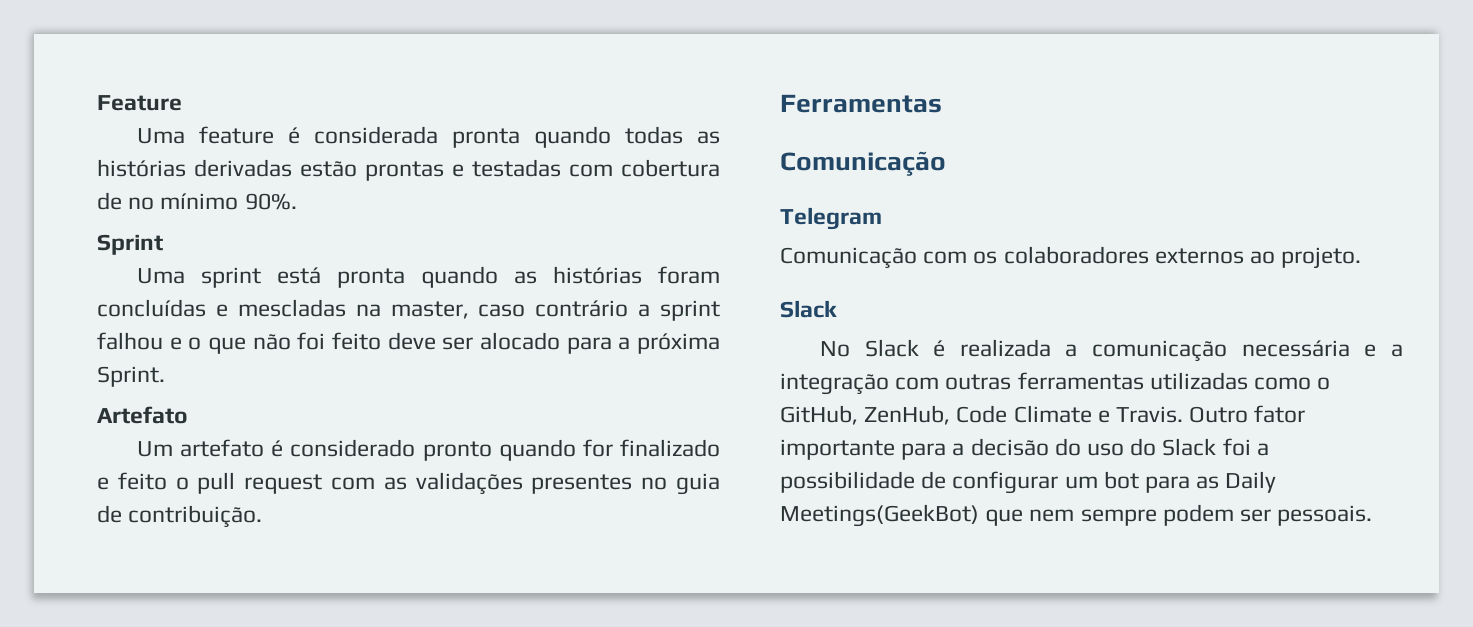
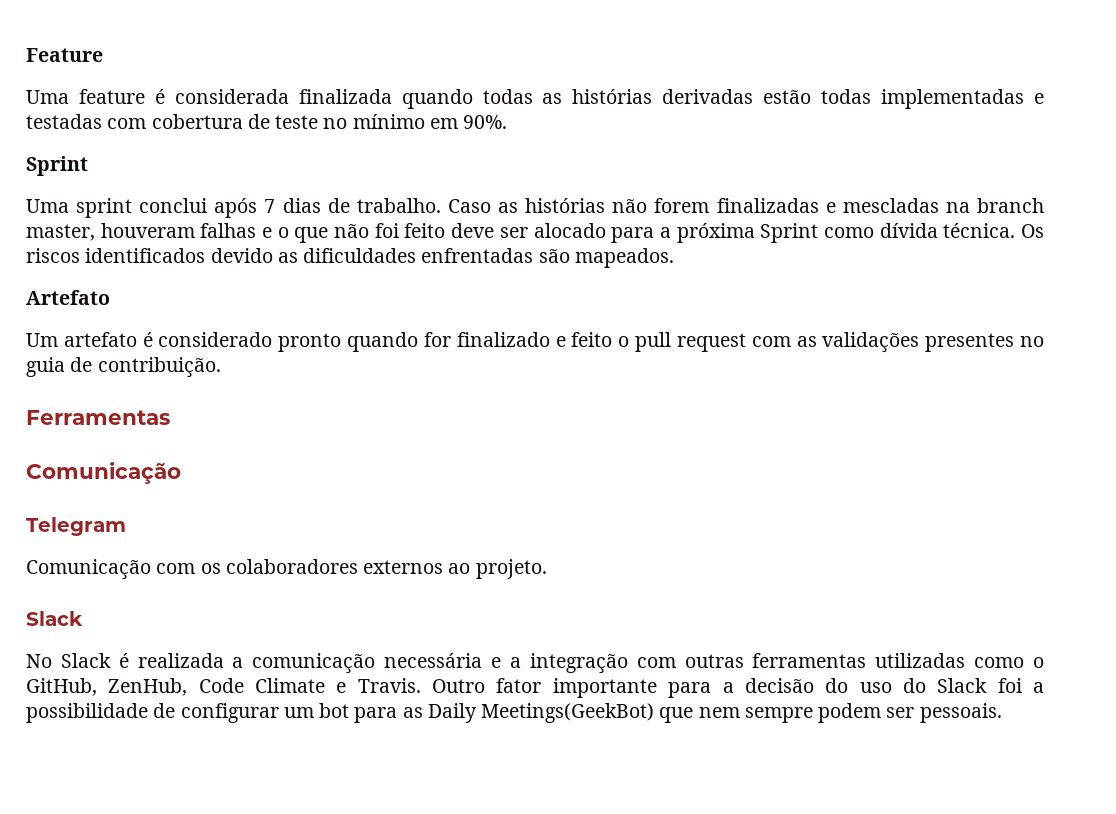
- Uma feature é considerada pronta quando todas as histórias derivadas estão prontas e testadas com cobertura de no mínimo 90%.
+ Uma feature é considerada finalizada quando todas as histórias derivadas estão todas implementadas e testadas com cobertura de teste no mínimo em 90%.
- Uma sprint está pronta quando as histórias foram concluídas e mescladas na master, caso contrário a sprint falhou e o que não foi feito deve ser alocado para a próxima Sprint.
+ Uma sprint conclui após 7 dias de trabalho. Caso as histórias não forem finalizadas e mescladas na branch master, houveram falhas e o que não foi feito deve ser alocado para a próxima Sprint como dívida técnica. Os riscos identificados devido as dificuldades enfrentadas são mapeados.

